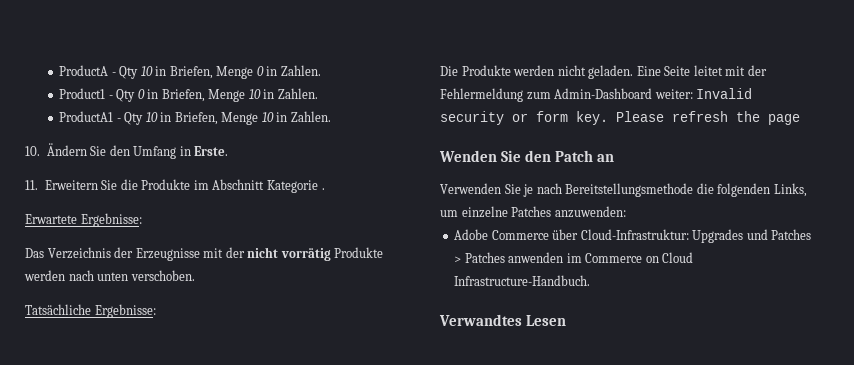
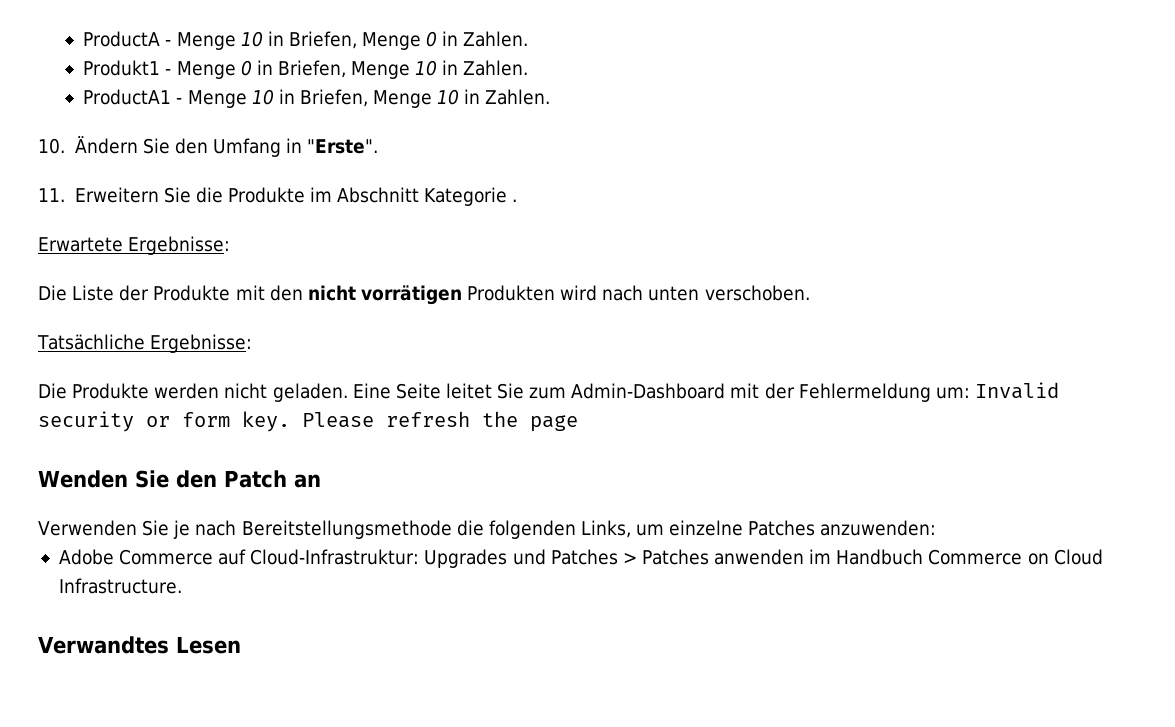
- ProductA - Qty 10 in Briefen, Menge 0 in Zahlen.
+ ProductA - Menge 10 in Briefen, Menge 0 in Zahlen.
- Product1 - Qty 0 in Briefen, Menge 10 in Zahlen.
+ Produkt1 - Menge 0 in Briefen, Menge 10 in Zahlen.
- ProductA1 - Qty 10 in Briefen, Menge 10 in Zahlen.
+ ProductA1 - Menge 10 in Briefen, Menge 10 in Zahlen.
- 10. Ändern Sie den Umfang in Erste.
+ 10. Ändern Sie den Umfang in "Erste".
- Das Verzeichnis der Erzeugnisse mit der nicht vorrätig Produkte werden nach unten verschoben.
+ Die Liste der Produkte mit den nicht vorrätigen Produkten wird nach unten verschoben.
- Eine Seite leitet mit der Fehlermeldung zum Admin-Dashboard weiter: Invalid security or form key.
+ Eine Seite leitet Sie zum Admin-Dashboard mit der Fehlermeldung um: Invalid security or form key.
- Adobe Commerce über Cloud-Infrastruktur: Upgrades und Patches > Patches anwenden im Commerce on Cloud Infrastructure-Handbuch.
+ Adobe Commerce auf Cloud-Infrastruktur: Upgrades und Patches > Patches anwenden im Handbuch Commerce on Cloud Infrastructure.

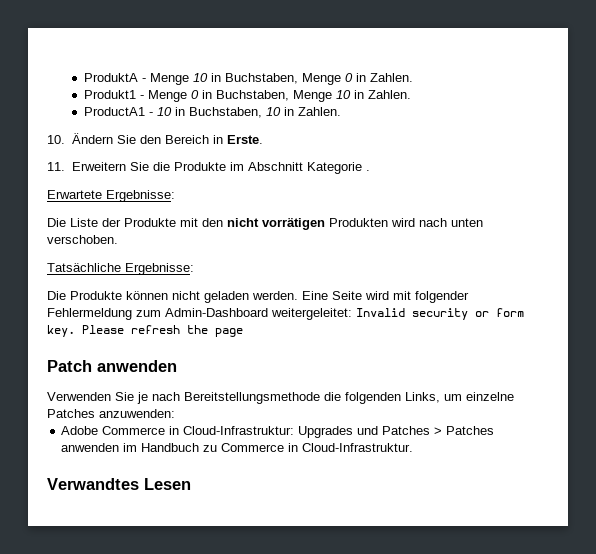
- ProductA - Menge 10 in Briefen, Menge 0 in Zahlen.
+ ProduktA - Menge 10 in Buchstaben, Menge 0 in Zahlen.
- Produkt1 - Menge 0 in Briefen, Menge 10 in Zahlen.
+ Produkt1 - Menge 0 in Buchstaben, Menge 10 in Zahlen.
- ProductA1 - Menge 10 in Briefen, Menge 10 in Zahlen.
+ ProductA1 - 10 in Buchstaben, 10 in Zahlen.
- 10. Ändern Sie den Umfang in "Erste".
+ 10. Ändern Sie den Bereich in Erste.
- Die Produkte werden nicht geladen. Eine Seite leitet Sie zum Admin-Dashboard mit der Fehlermeldung um: Invalid security or form key.
+ Die Produkte können nicht geladen werden. Eine Seite wird mit folgender Fehlermeldung zum Admin-Dashboard weitergeleitet: Invalid security or form key.
- Wenden Sie den Patch an
+ Patch anwenden
- Adobe Commerce auf Cloud-Infrastruktur: Upgrades und Patches > Patches anwenden im Handbuch Commerce on Cloud Infrastructure.
+ Adobe Commerce in Cloud-Infrastruktur: Upgrades und Patches > Patches anwenden im Handbuch zu Commerce in Cloud-Infrastruktur.

